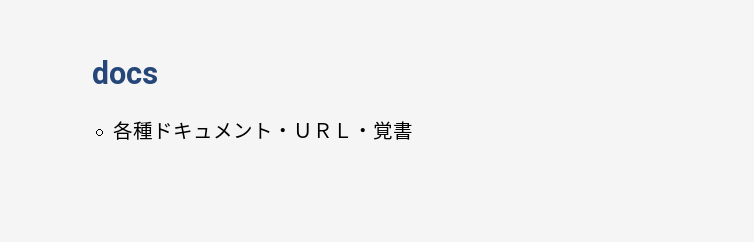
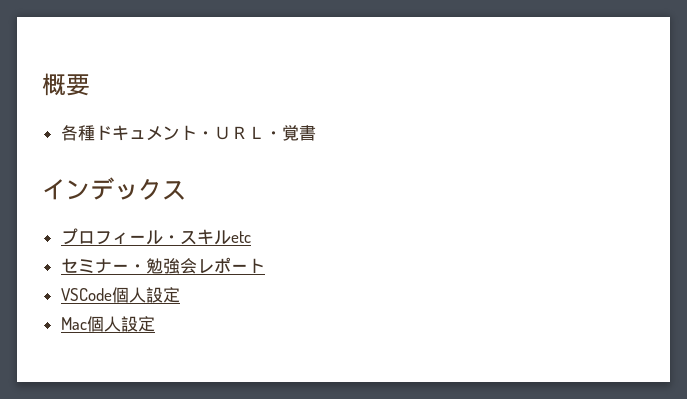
- docs
+ 概要
+ インデックス
+ プロフィール・スキルetc
+ セミナー・勉強会レポート
+ VSCode個人設定
+ Mac個人設定

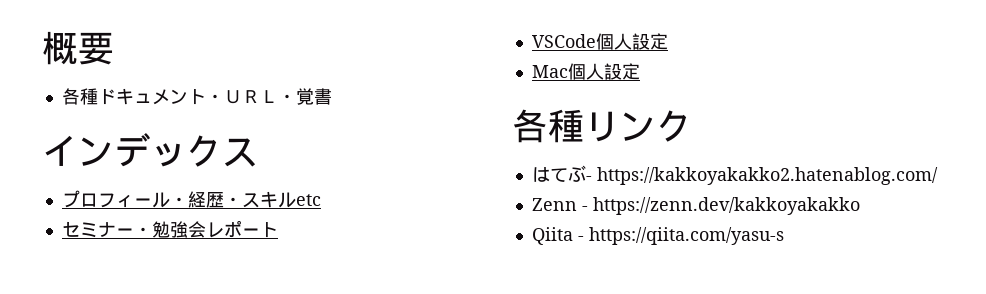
- プロフィール・スキルetc
+ プロフィール・経歴・スキルetc
+ 各種リンク
+ はてぶ- https://kakkoyakakko2.hatenablog.com/
+ Zenn - https://zenn.dev/kakkoyakakko
+ Qiita - https://qiita.com/yasu-s

